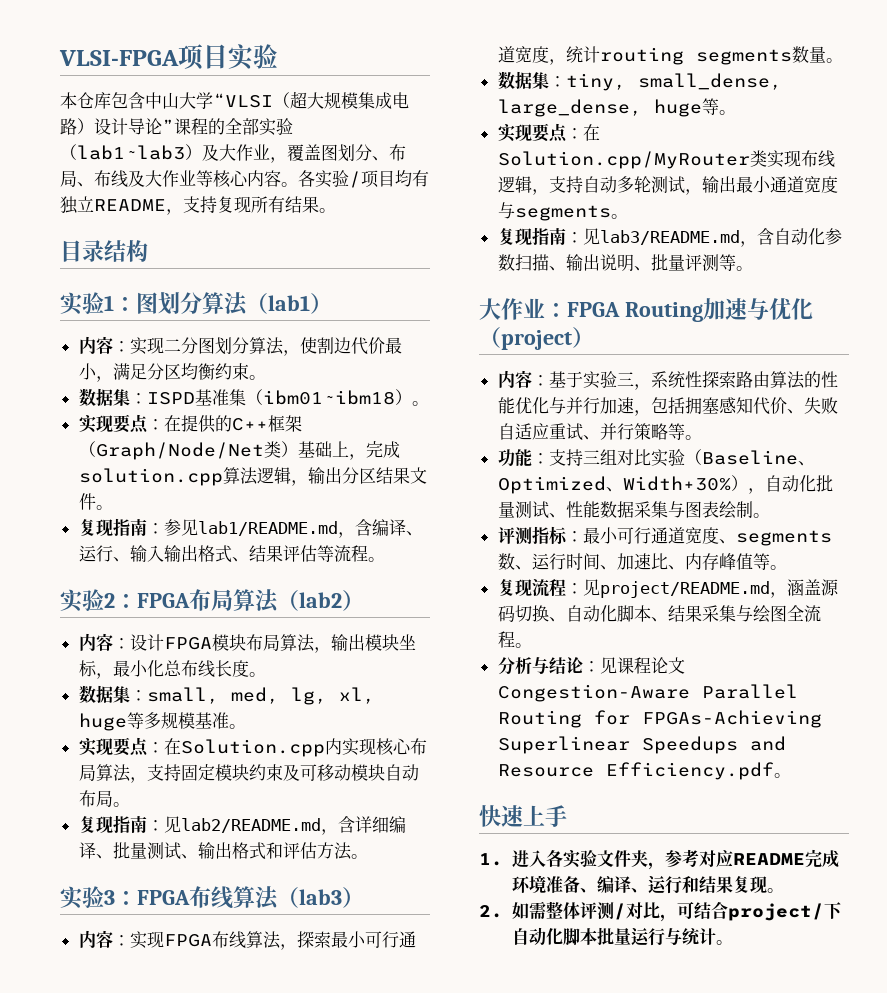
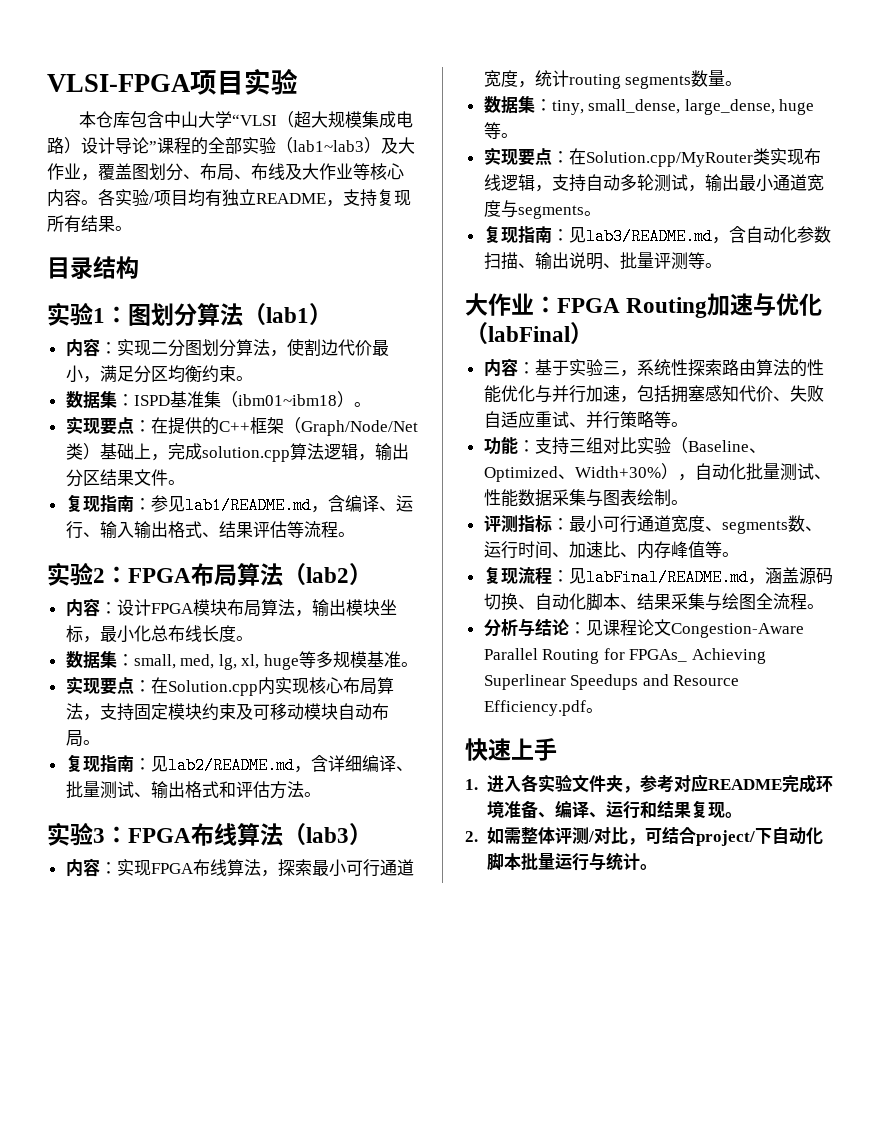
- 大作业：FPGA Routing加速与优化（project）
+ 大作业：FPGA Routing加速与优化（labFinal）
- 复现流程：见project/README.md，涵盖源码切换、自动化脚本、结果采集与绘图全流程。
+ 复现流程：见labFinal/README.md，涵盖源码切换、自动化脚本、结果采集与绘图全流程。
- 分析与结论：见课程论文Congestion-Aware Parallel Routing for FPGAs-Achieving Superlinear Speedups and Resource Efficiency.pdf。
+ 分析与结论：见课程论文Congestion-Aware Parallel Routing for FPGAs_ Achieving Superlinear Speedups and Resource Efficiency.pdf。

